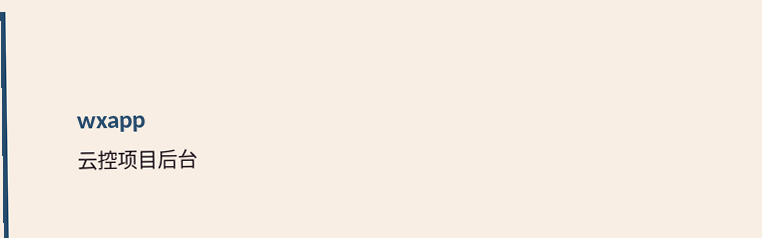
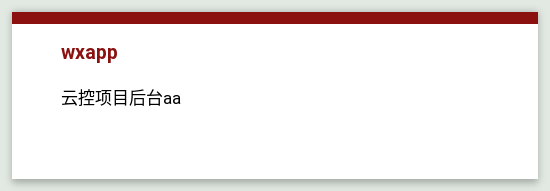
- 云控项目后台
+ 云控项目后台aa

